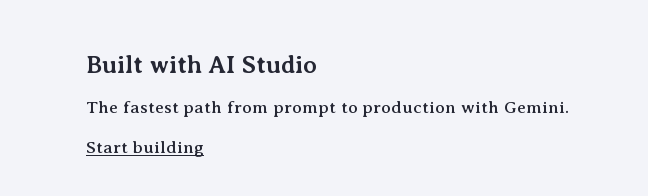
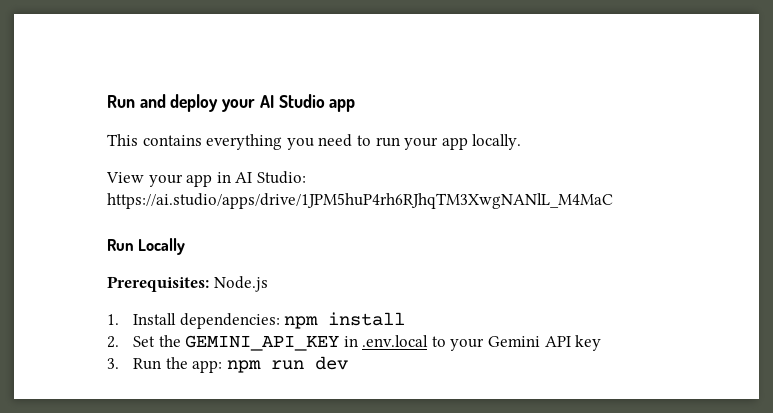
- Built with AI Studio
- The fastest path from prompt to production with Gemini.
- Start building
+ Run and deploy your AI Studio app
+ This contains everything you need to run your app locally.
+ View your app in AI Studio: https://ai.studio/apps/drive/1JPM5huP4rh6RJhqTM3XwgNANlL_M4MaC
+ Run Locally
+ Prerequisites: Node.js
+ 1. Install dependencies: npm install
+ 2. Set the GEMINI_API_KEY in .env.local to your Gemini API key
+ 3. Run the app: npm run dev

